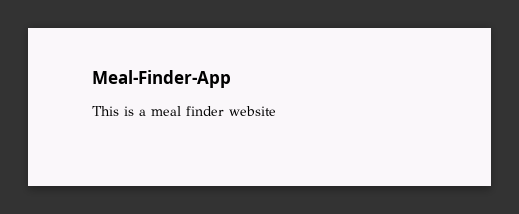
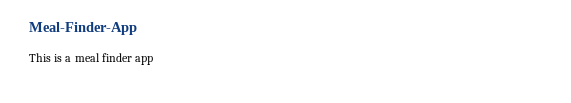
- This is a meal finder website
+ This is a meal finder app

